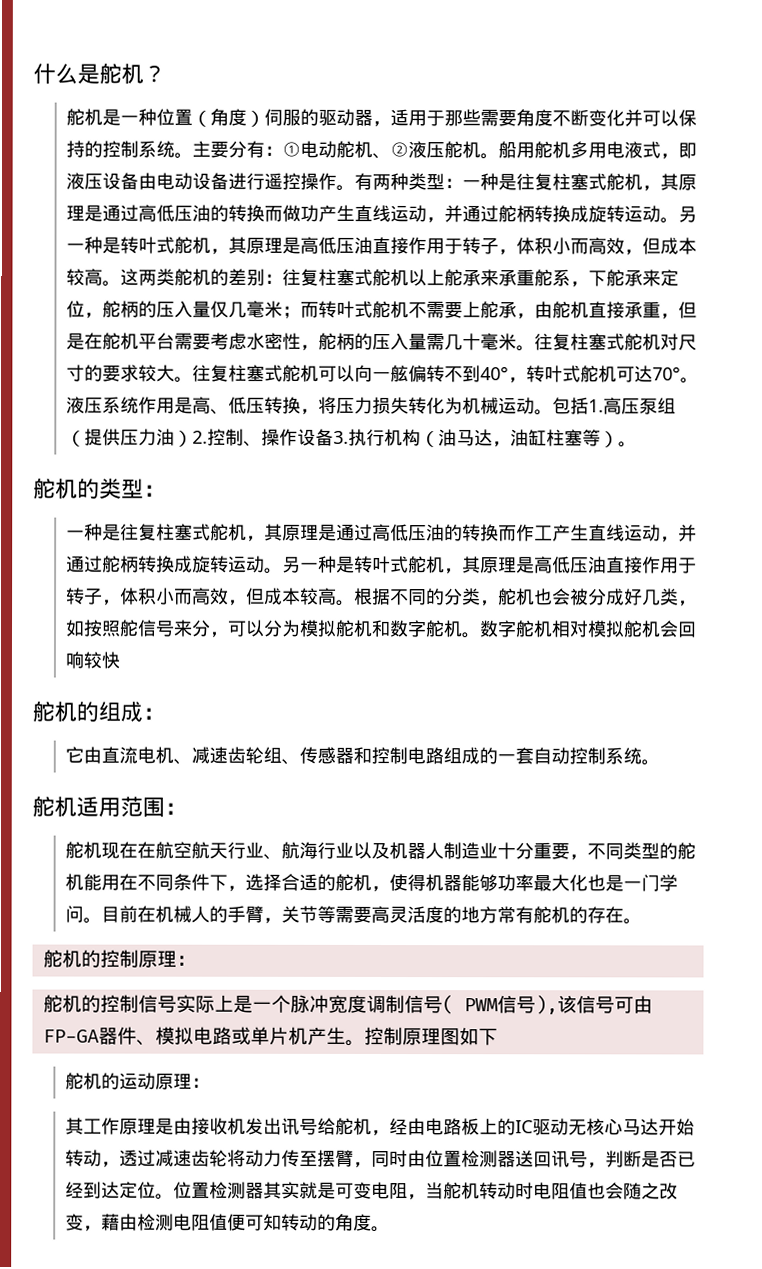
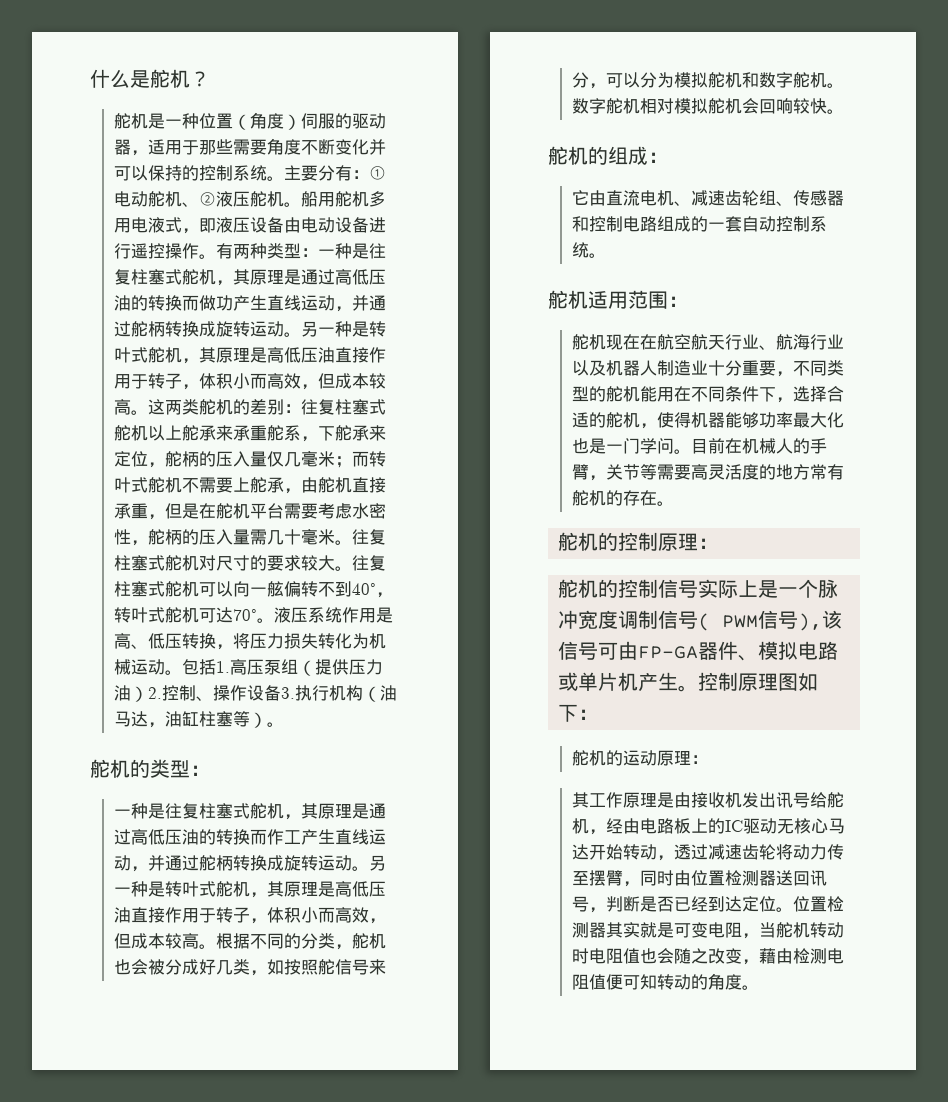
- 数字舵机相对模拟舵机会回响较快
+ 数字舵机相对模拟舵机会回响较快。
- 控制原理图如下
+ 控制原理图如下：

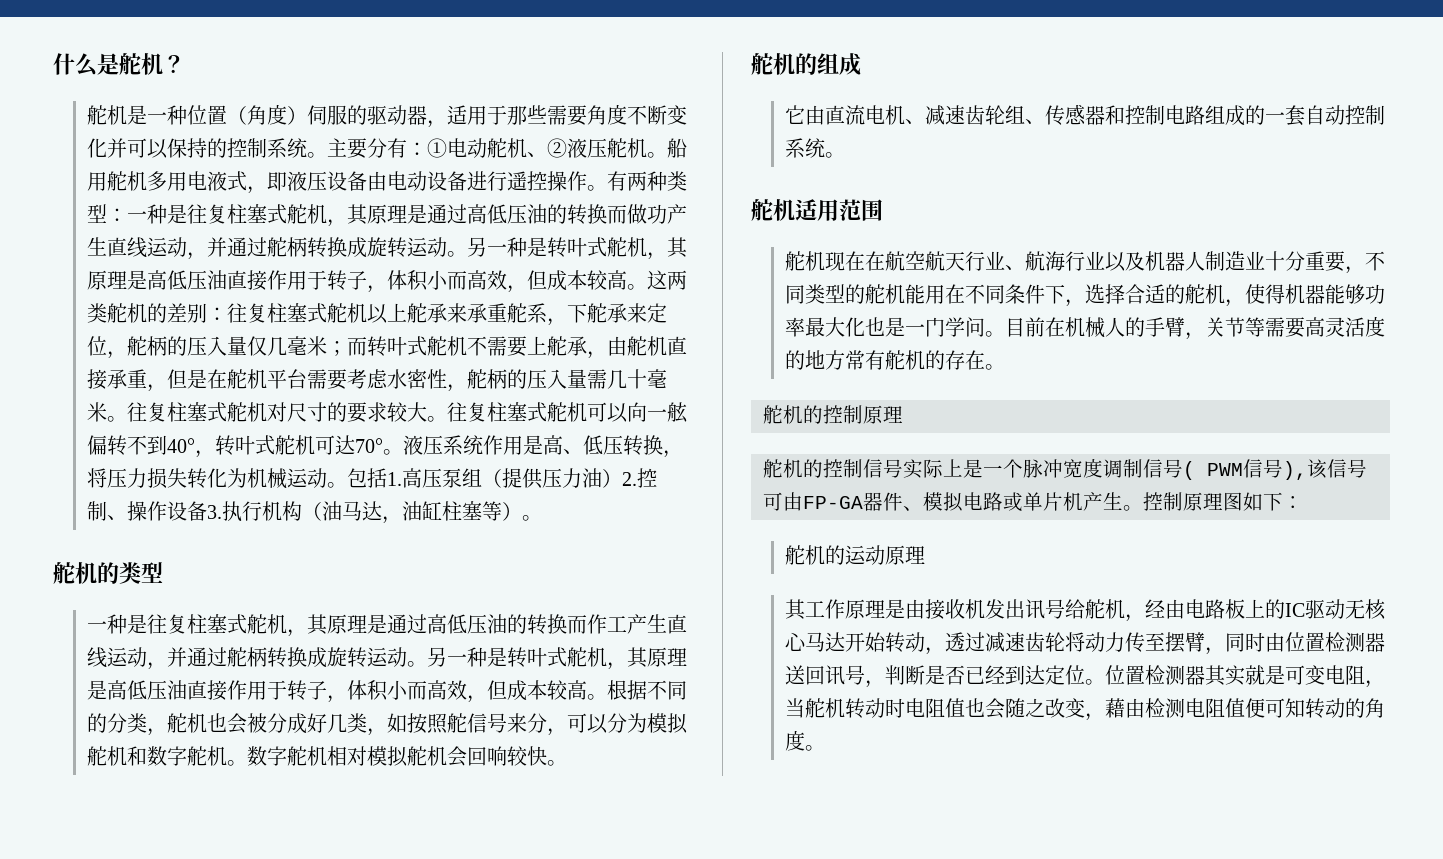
- 舵机的类型：
+ 舵机的类型
- 舵机的组成：
+ 舵机的组成
- 舵机适用范围：
+ 舵机适用范围
- 舵机的控制原理：
+ 舵机的控制原理
- 舵机的运动原理：
+ 舵机的运动原理

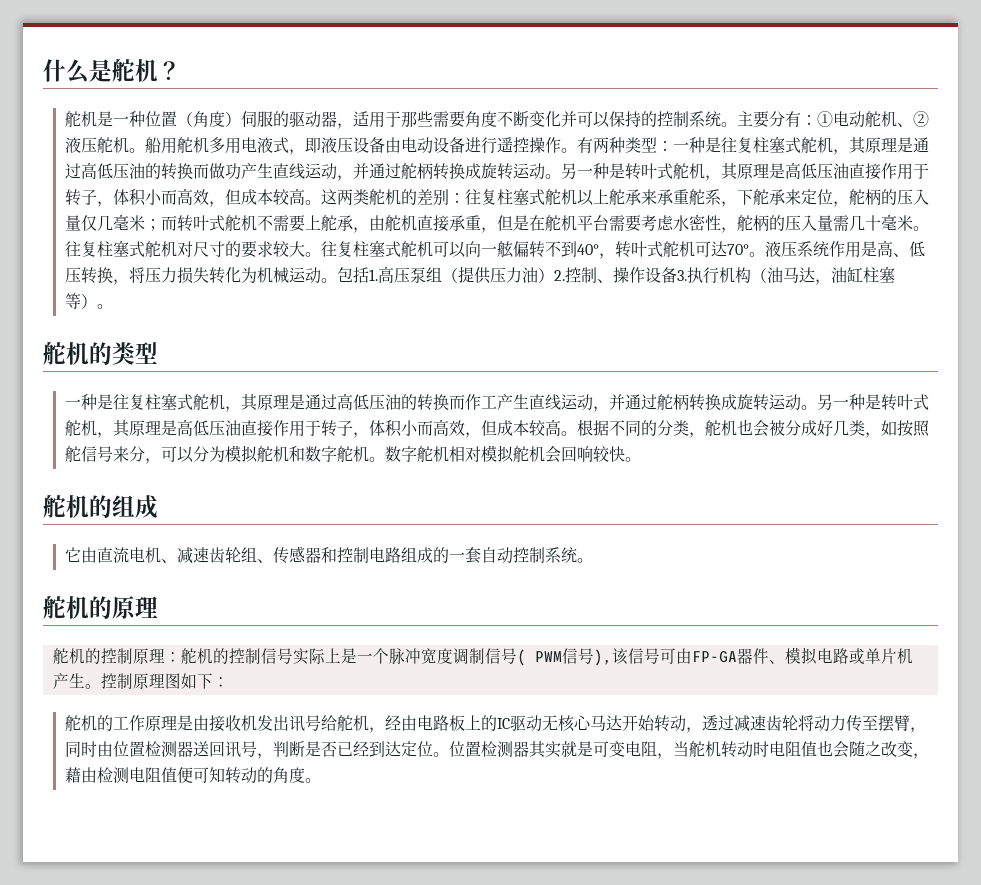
- 舵机适用范围
- 舵机现在在航空航天行业、航海行业以及机器人制造业十分重要，不同类型的舵机能用在不同条件下，选择合适的舵机，使得机器能够功率最大化也是一门学问。目前在机械人的手臂，关节等需要高灵活度的地方常有舵机的存在。
+ 舵机的原理
- 舵机的控制原理
- 舵机的控制信号实际上是一个脉冲宽度调制信号( PWM信号),该信号可由FP-GA器件、模拟电路或单片机产生。
+ 舵机的控制原理：舵机的控制信号实际上是一个脉冲宽度调制信号( PWM信号),该信号可由FP-GA器件、模拟电路或单片机产生。
- 舵机的运动原理
- 其工作原理是由接收机发出讯号给舵机，经由电路板上的IC驱动无核心马达开始转动，透过减速齿轮将动力传至摆臂，同时由位置检测器送回讯号，判断是否已经到达定位。
+ 舵机的工作原理是由接收机发出讯号给舵机，经由电路板上的IC驱动无核心马达开始转动，透过减速齿轮将动力传至摆臂，同时由位置检测器送回讯号，判断是否已经到达定位。

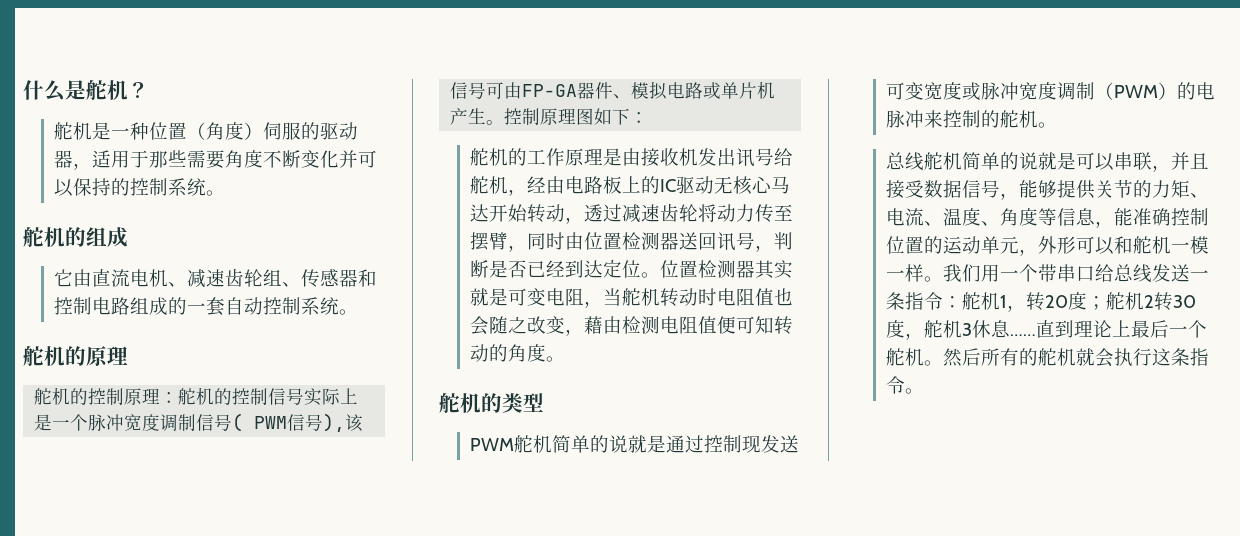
- 主要分有：①电动舵机、②液压舵机。船用舵机多用电液式，即液压设备由电动设备进行遥控操作。有两种类型：一种是往复柱塞式舵机，其原理是通过高低压油的转换而做功产生直线运动，并通过舵柄转换成旋转运动。另一种是转叶式舵机，其原理是高低压油直接作用于转子，体积小而高效，但成本较高。这两类舵机的差别：往复柱塞式舵机以上舵承来承重舵系，下舵承来定位，舵柄的压入量仅几毫米；而转叶式舵机不需要上舵承，由舵机直接承重，但是在舵机平台需要考虑水密性，舵柄的压入量需几十毫米。往复柱塞式舵机对尺寸的要求较大。往复柱塞式舵机可以向一舷偏转不到40°，转叶式舵机可达70°。液压系统作用是高、低压转换，将压力损失转化为机械运动。包括1.高压泵组（提供压力油）2.控制、操作设备3.执行机构（油马达，油缸柱塞等）。
- 舵机的类型
- 一种是往复柱塞式舵机，其原理是通过高低压油的转换而作工产生直线运动，并通过舵柄转换成旋转运动。另一种是转叶式舵机，其原理是高低压油直接作用于转子，体积小而高效，但成本较高。根据不同的分类，舵机也会被分成好几类，如按照舵信号来分，可以分为模拟舵机和数字舵机。数字舵机相对模拟舵机会回响较快。
+ 舵机的类型
+ PWM舵机简单的说就是通过控制现发送可变宽度或脉冲宽度调制（PWM）的电脉冲来控制的舵机。
+ 总线舵机简单的说就是可以串联，并且接受数据信号，能够提供关节的力矩、电流、温度、角度等信息，能准确控制位置的运动单元，外形可以和舵机一模一样。我们用一个带串口给总线发送一条指令：舵机1，转20度；舵机2转30度，舵机3休息……直到理论上最后一个舵机。然后所有的舵机就会执行这条指令。

